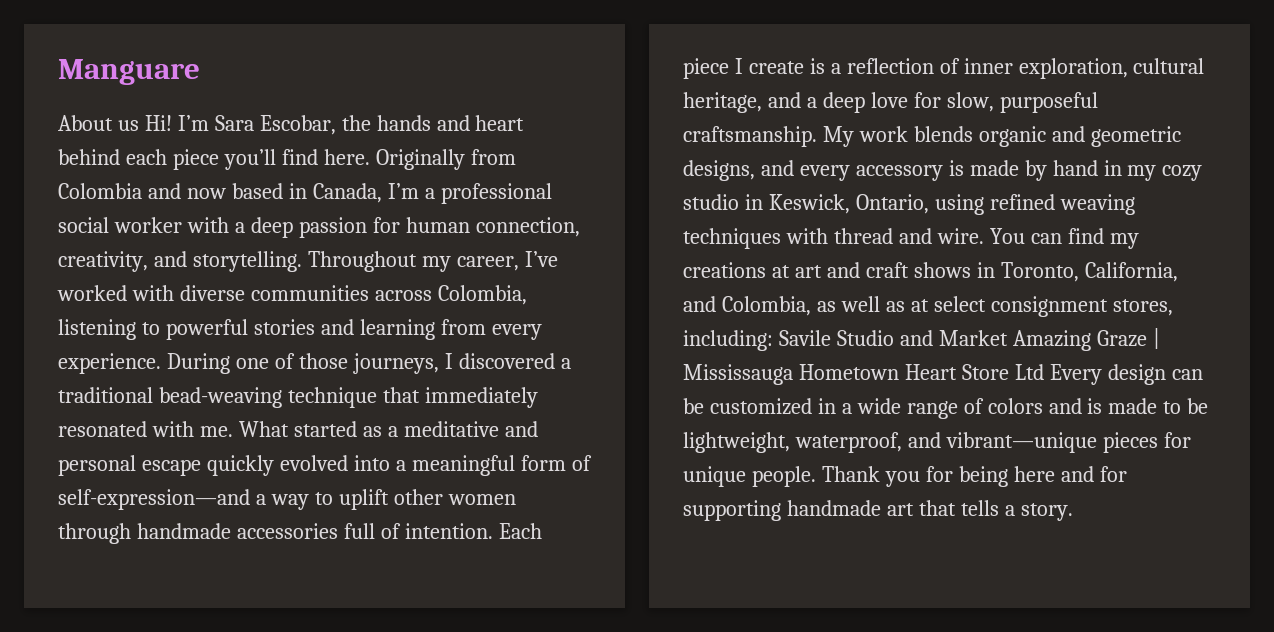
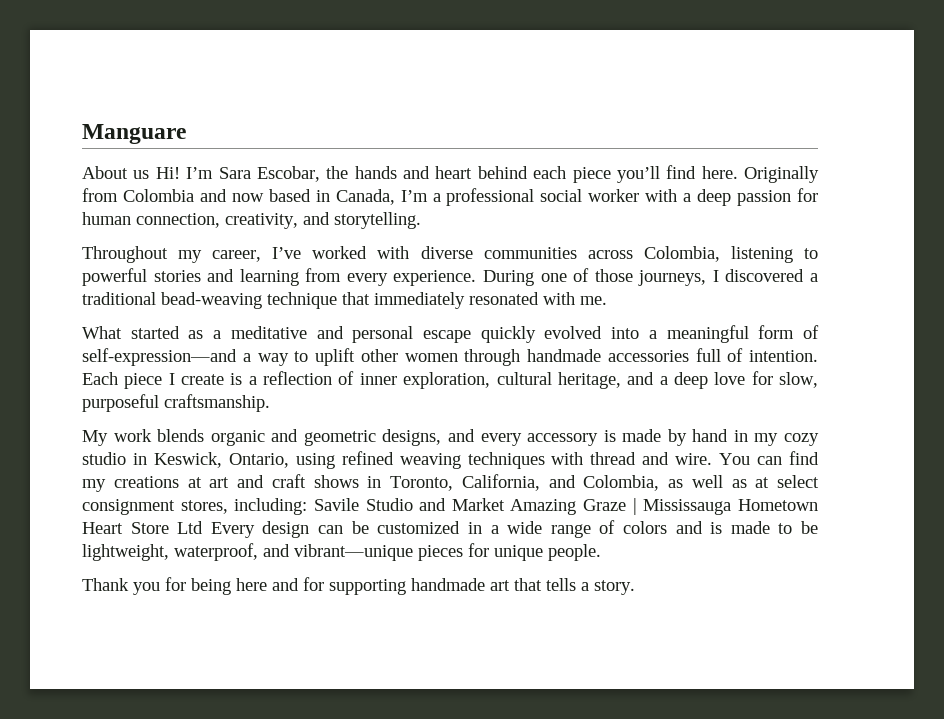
- Originally from Colombia and now based in Canada, I’m a professional social worker with a deep passion for human connection, creativity, and storytelling. Throughout my career, I’ve worked with diverse communities across Colombia, listening to powerful stories and learning from every experience.
+ Originally from Colombia and now based in Canada, I’m a professional social worker with a deep passion for human connection, creativity, and storytelling.
+ Throughout my career, I’ve worked with diverse communities across Colombia, listening to powerful stories and learning from every experience.
- During one of those journeys, I discovered a traditional bead-weaving technique that immediately resonated with me. What started as a meditative and personal escape quickly evolved into a meaningful form of self-expression—and a way to uplift other women through handmade accessories full of intention.
+ During one of those journeys, I discovered a traditional bead-weaving technique that immediately resonated with me.
+ What started as a meditative and personal escape quickly evolved into a meaningful form of self-expression—and a way to uplift other women through handmade accessories full of intention.
- Each piece I create is a reflection of inner exploration, cultural heritage, and a deep love for slow, purposeful craftsmanship. My work blends organic and geometric designs, and every accessory is made by hand in my cozy studio in Keswick, Ontario, using refined weaving techniques with thread and wire.
+ Each piece I create is a reflection of inner exploration, cultural heritage, and a deep love for slow, purposeful craftsmanship.
+ My work blends organic and geometric designs, and every accessory is made by hand in my cozy studio in Keswick, Ontario, using refined weaving techniques with thread and wire.
- Savile Studio and Market Amazing Graze | Mississauga Hometown Heart Store Ltd Every design can be customized in a wide range of colors and is made to be lightweight, waterproof, and vibrant—unique pieces for unique people. Thank you for being here and for supporting handmade art that tells a story.
+ Savile Studio and Market Amazing Graze | Mississauga Hometown Heart Store Ltd Every design can be customized in a wide range of colors and is made to be lightweight, waterproof, and vibrant—unique pieces for unique people.
+ Thank you for being here and for supporting handmade art that tells a story.

